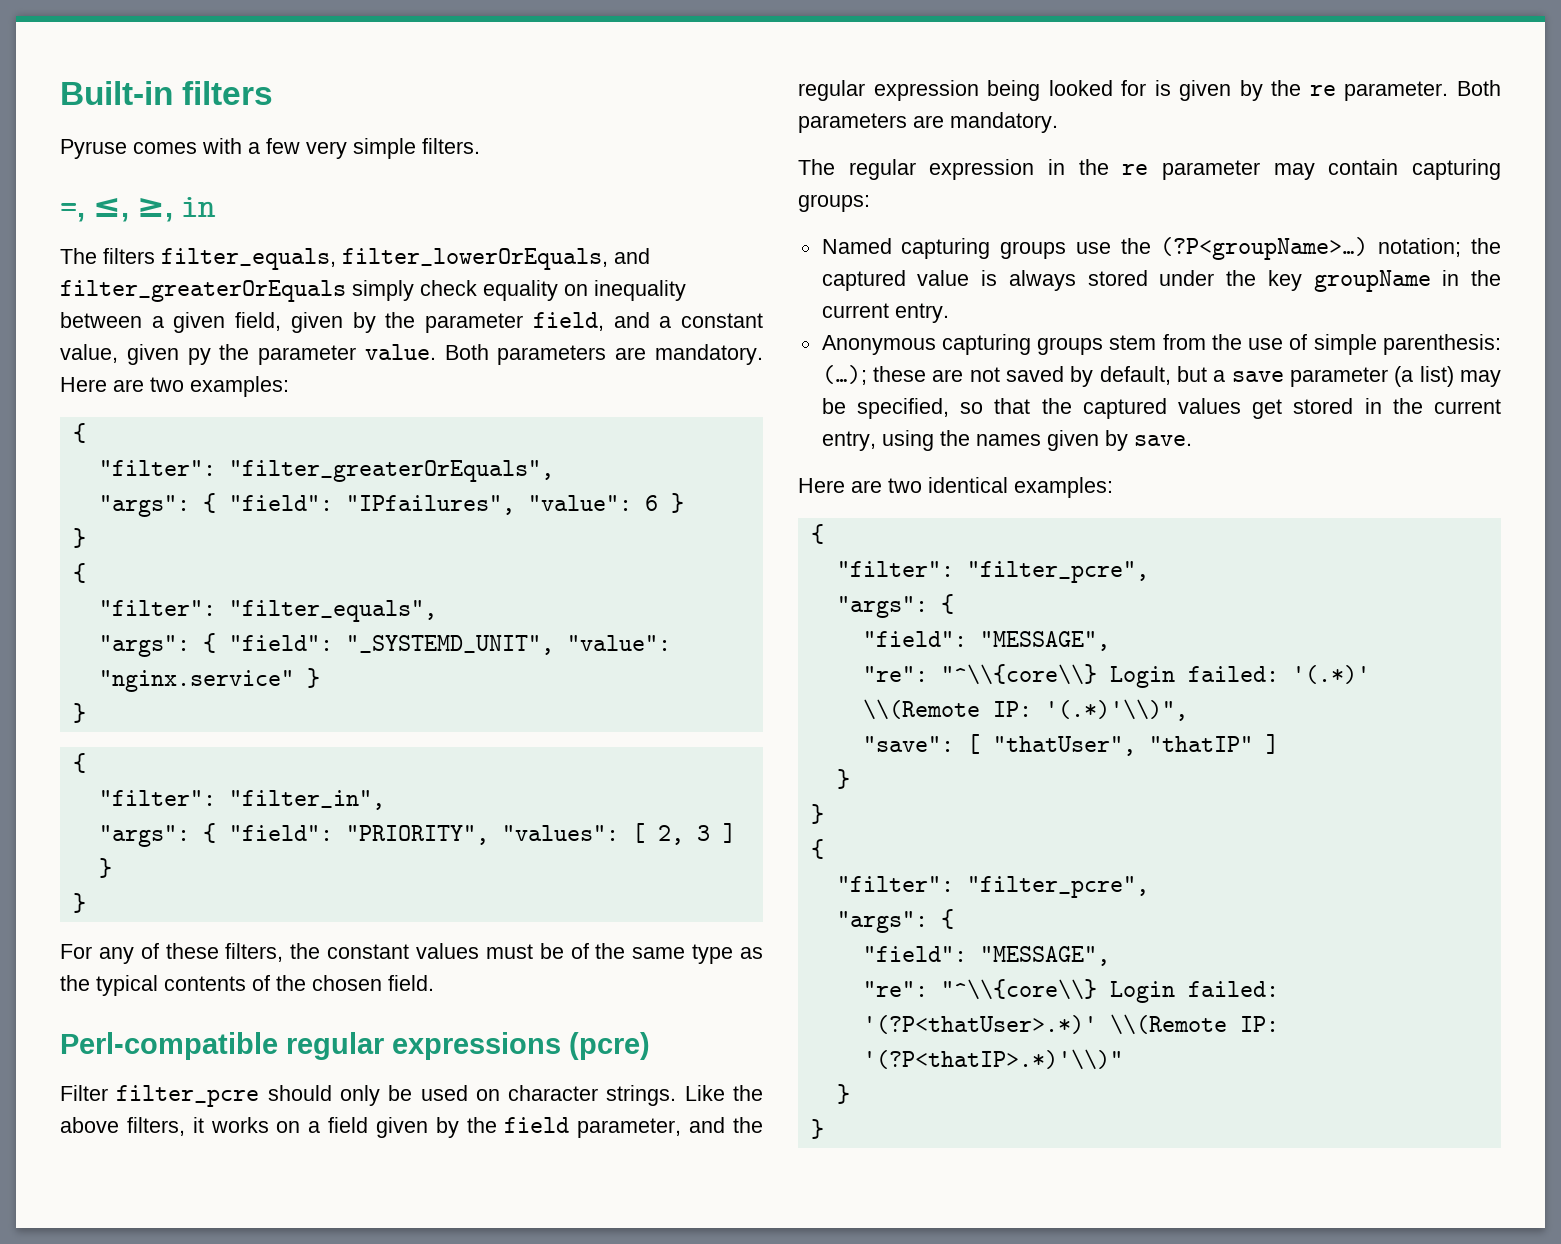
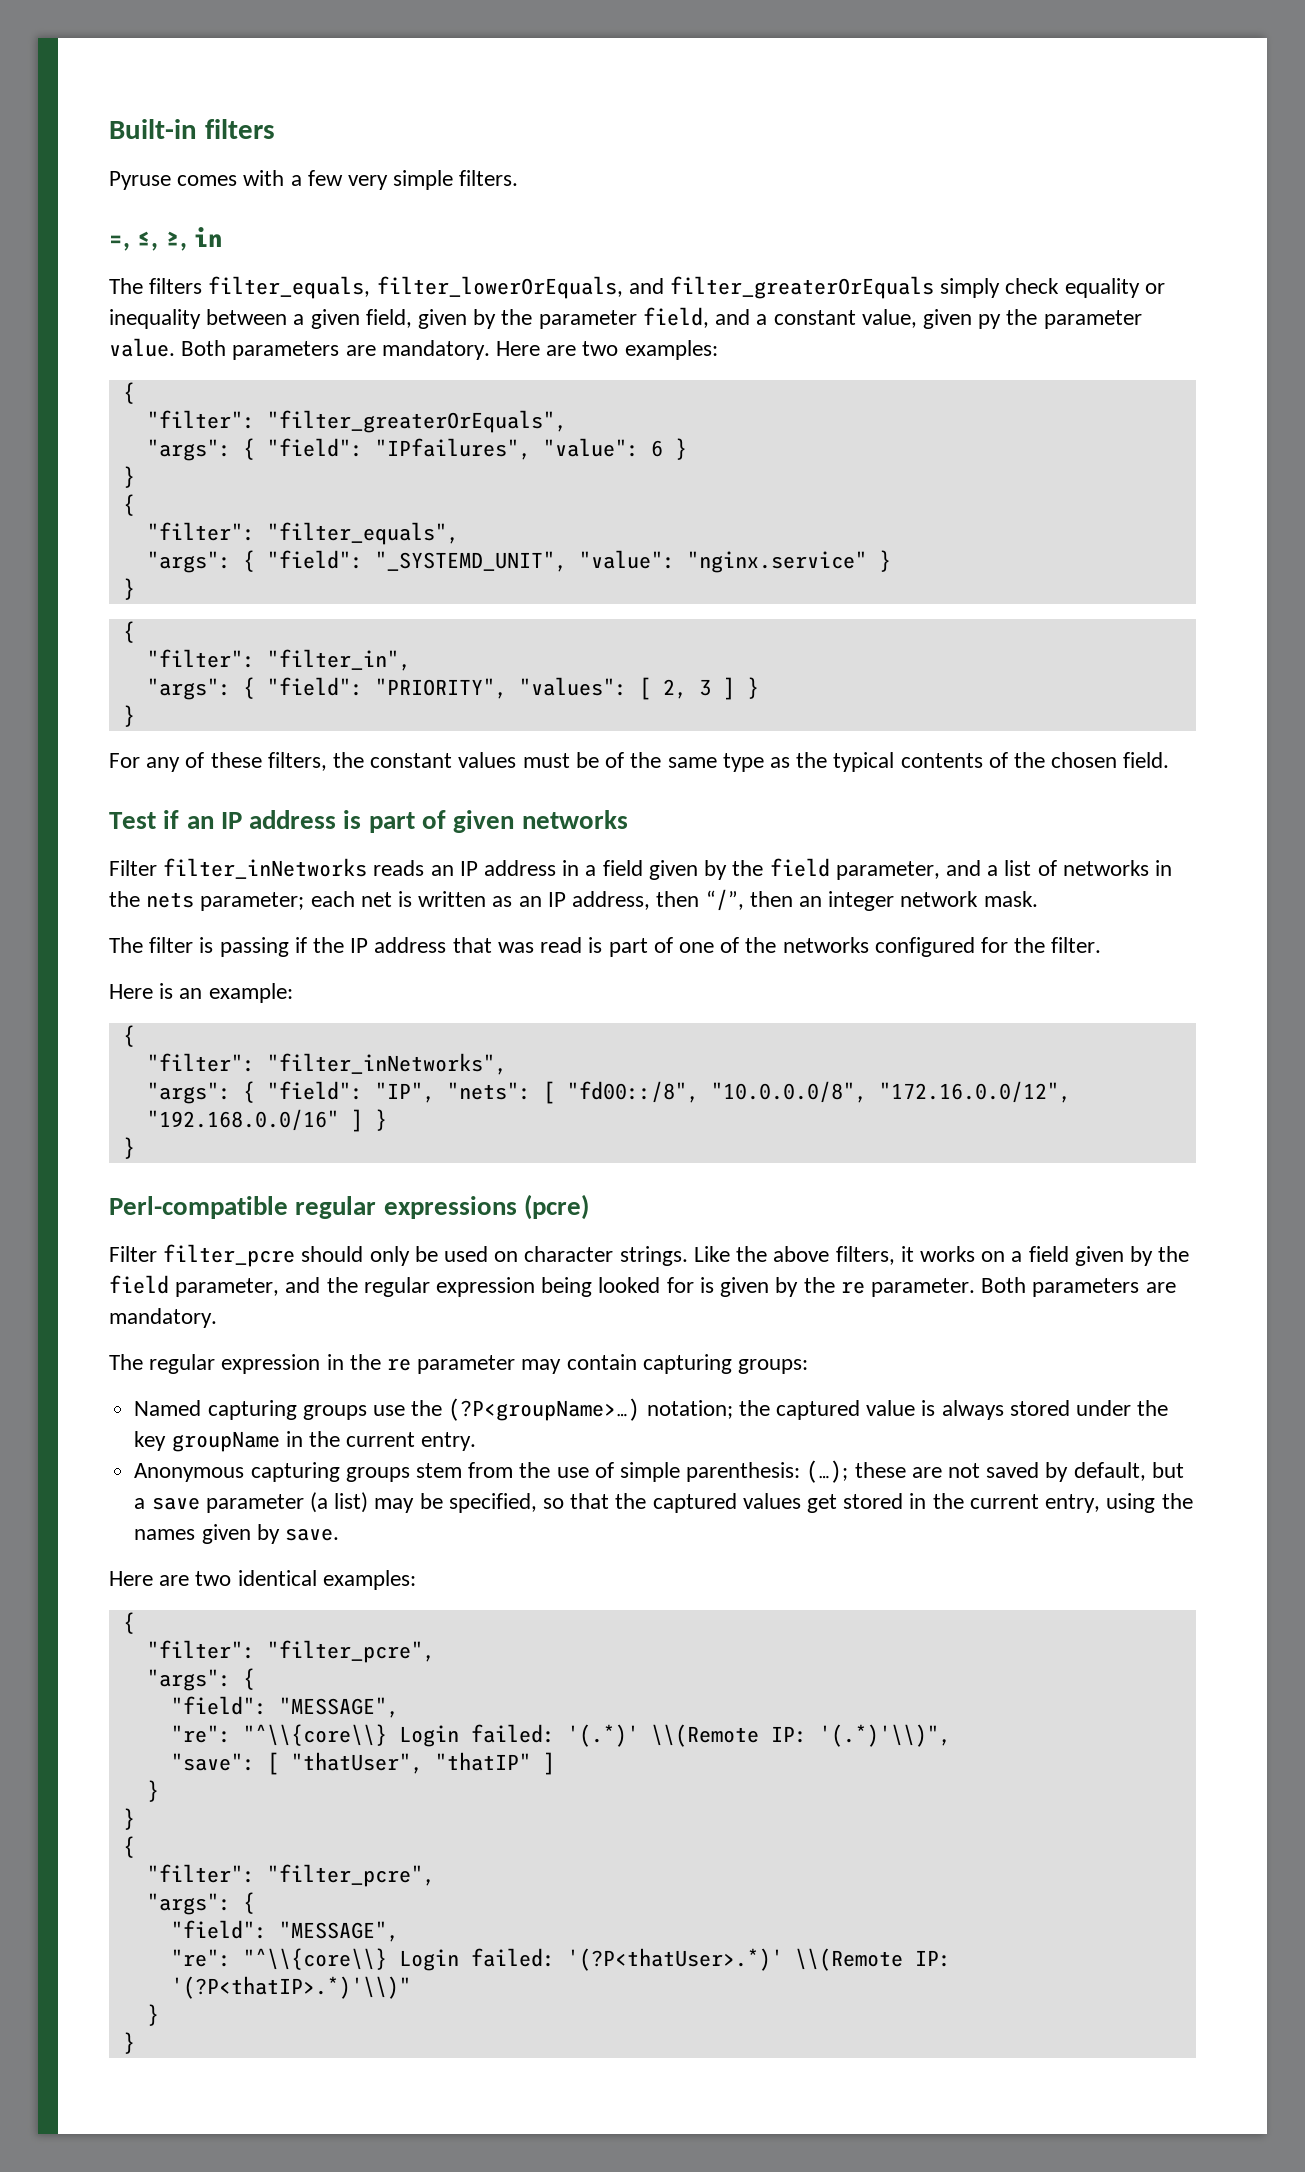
- The filters filter_equals, filter_lowerOrEquals, and filter_greaterOrEquals simply check equality on inequality between a given field, given by the parameter field, and a constant value, given py the parameter value.
+ The filters filter_equals, filter_lowerOrEquals, and filter_greaterOrEquals simply check equality or inequality between a given field, given by the parameter field, and a constant value, given py the parameter value.
+ Test if an IP address is part of given networks
+ Filter filter_inNetworks reads an IP address in a field given by the field parameter, and a list of networks in the nets parameter; each net is written as an IP address, then “/”, then an integer network mask.
+ The filter is passing if the IP address that was read is part of one of the networks configured for the filter.
+ Here is an example:
+ {
+ "filter": "filter_inNetworks",
+ "args": { "field": "IP", "nets": [ "fd00::/8", "10.0.0.0/8", "172.16.0.0/12", "192.168.0.0/16" ] }
+ }

